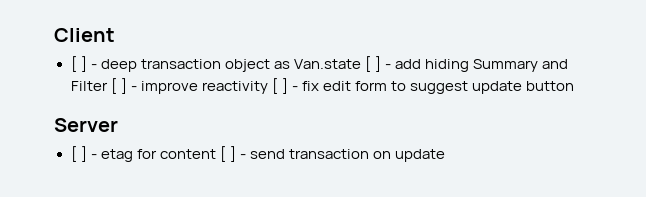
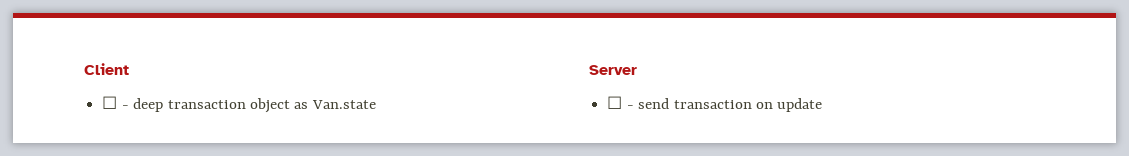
- [ ] - deep transaction object as Van.state [ ] - add hiding Summary and Filter [ ] - improve reactivity [ ] - fix edit form to suggest update button
+ ☐ - deep transaction object as Van.state
  Server
- [ ] - etag for content [ ] - send transaction on update
+ ☐ - send transaction on update

